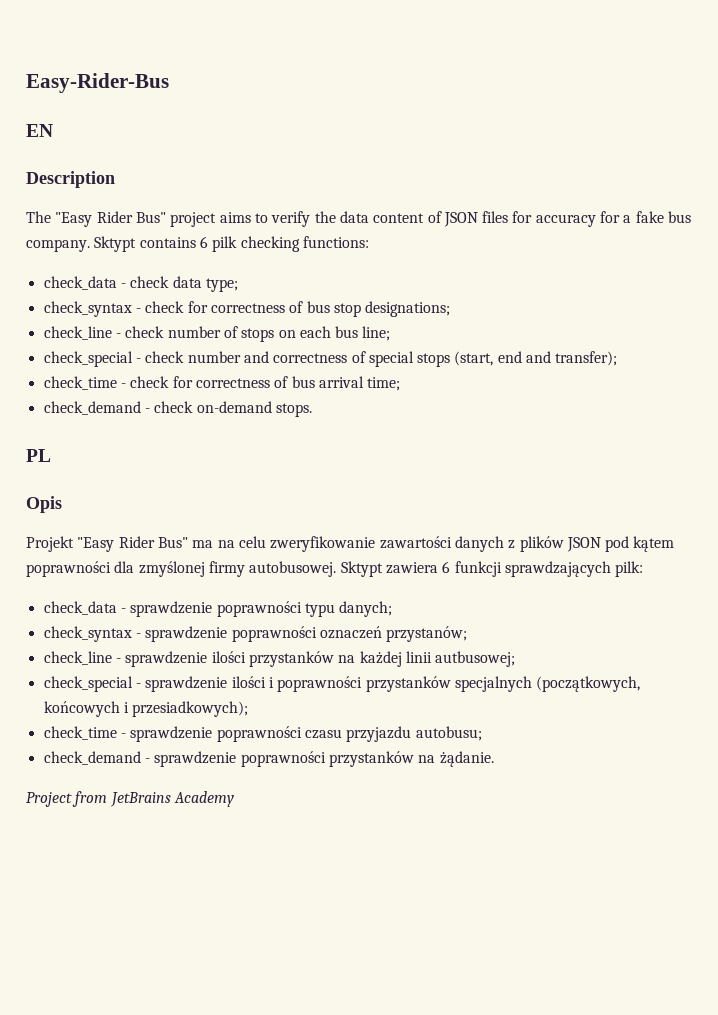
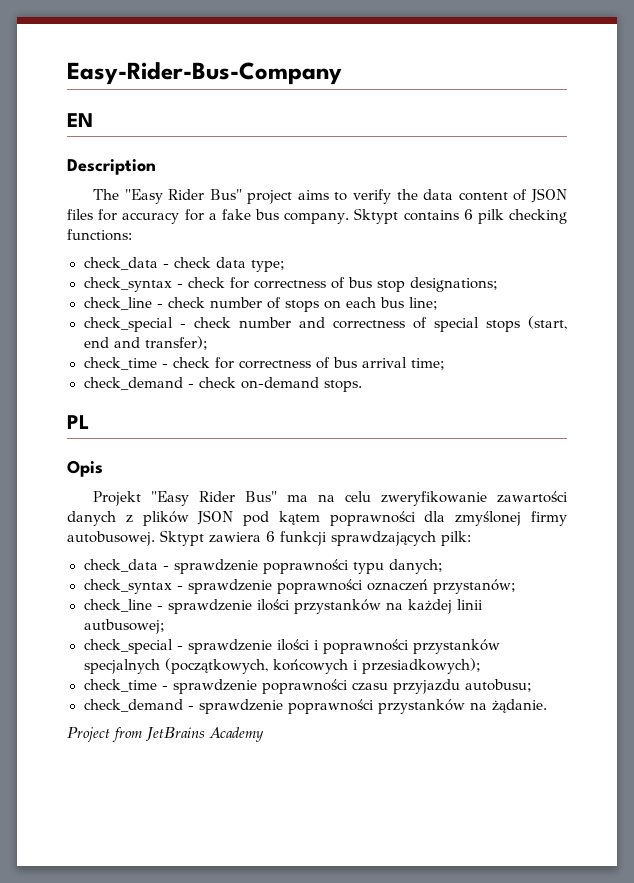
- Easy-Rider-Bus
+ Easy-Rider-Bus-Company

